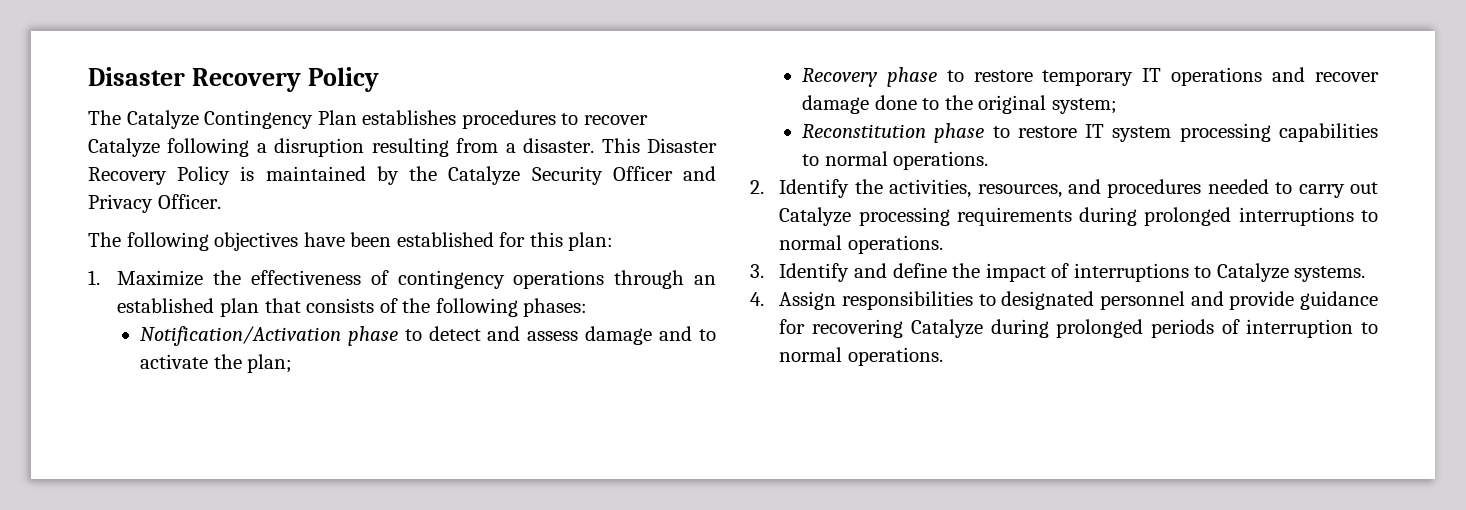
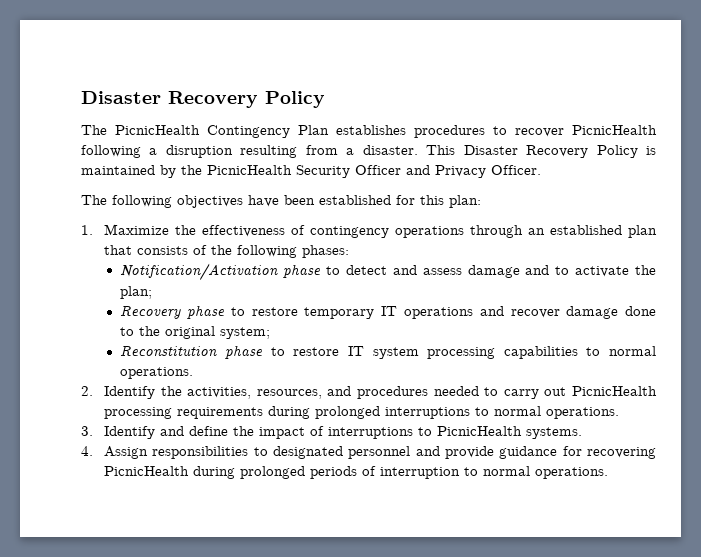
- The Catalyze Contingency Plan establishes procedures to recover Catalyze following a disruption resulting from a disaster.
+ The PicnicHealth Contingency Plan establishes procedures to recover PicnicHealth following a disruption resulting from a disaster.
- This Disaster Recovery Policy is maintained by the Catalyze Security Officer and Privacy Officer.
+ This Disaster Recovery Policy is maintained by the PicnicHealth Security Officer and Privacy Officer.
- 2. Identify the activities, resources, and procedures needed to carry out Catalyze processing requirements during prolonged interruptions to normal operations.
+ 2. Identify the activities, resources, and procedures needed to carry out PicnicHealth processing requirements during prolonged interruptions to normal operations.
- 3. Identify and define the impact of interruptions to Catalyze systems.
+ 3. Identify and define the impact of interruptions to PicnicHealth systems.
- 4. Assign responsibilities to designated personnel and provide guidance for recovering Catalyze during prolonged periods of interruption to normal operations.
+ 4. Assign responsibilities to designated personnel and provide guidance for recovering PicnicHealth during prolonged periods of interruption to normal operations.

